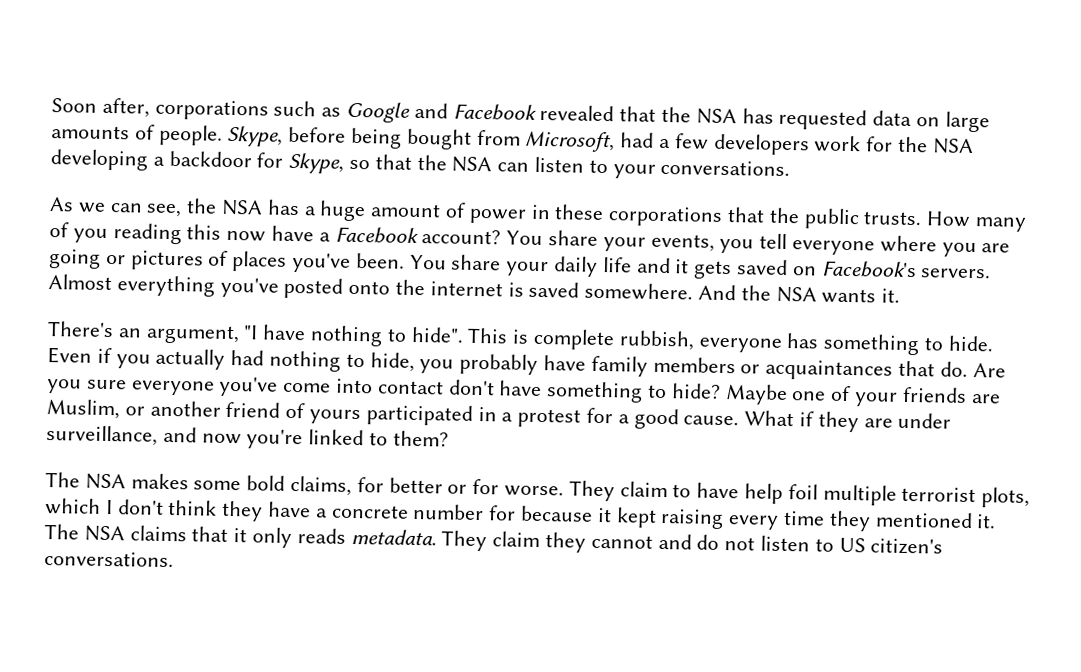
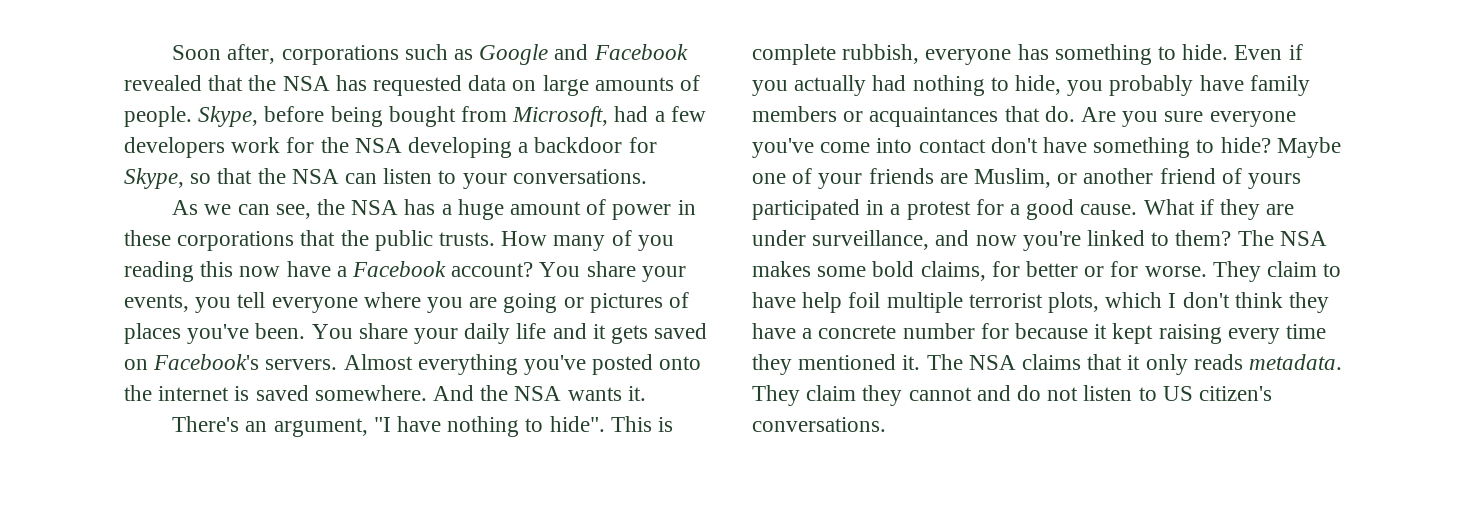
- What if they are under surveillance, and now you're linked to them?
- The NSA makes some bold claims, for better or for worse.
+ What if they are under surveillance, and now you're linked to them? The NSA makes some bold claims, for better or for worse.

